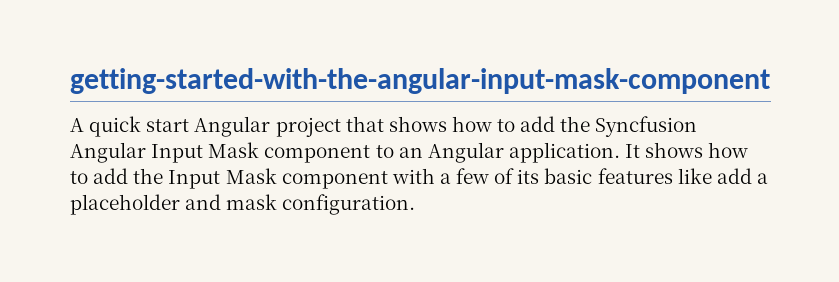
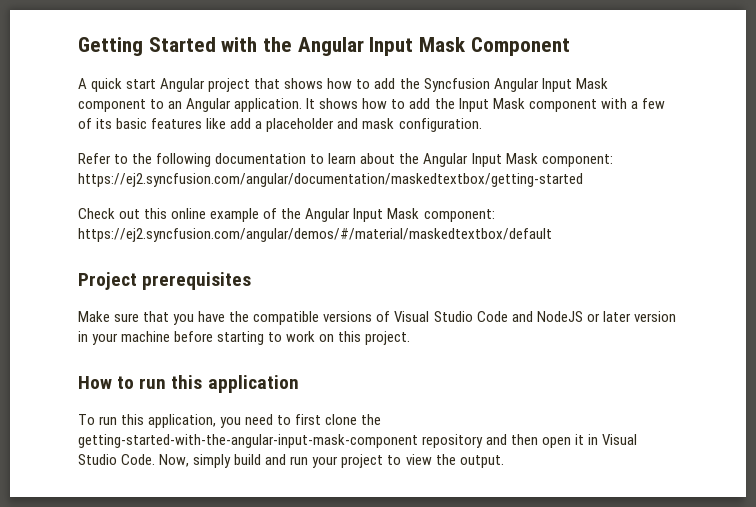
- getting-started-with-the-angular-input-mask-component
+ Getting Started with the Angular Input Mask Component
+ Refer to the following documentation to learn about the Angular Input Mask component: https://ej2.syncfusion.com/angular/documentation/maskedtextbox/getting-started
+ Check out this online example of the Angular Input Mask component: https://ej2.syncfusion.com/angular/demos/#/material/maskedtextbox/default
+ Project prerequisites
+ Make sure that you have the compatible versions of Visual Studio Code and NodeJS or later version in your machine before starting to work on this project.
+ How to run this application
+ To run this application, you need to first clone the getting-started-with-the-angular-input-mask-component repository and then open it in Visual Studio Code. Now, simply build and run your project to view the output.

